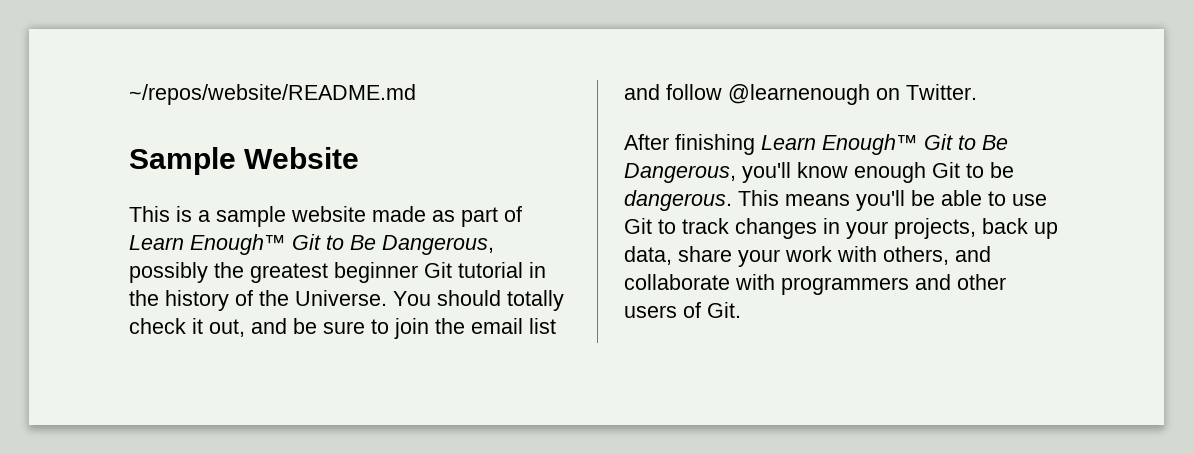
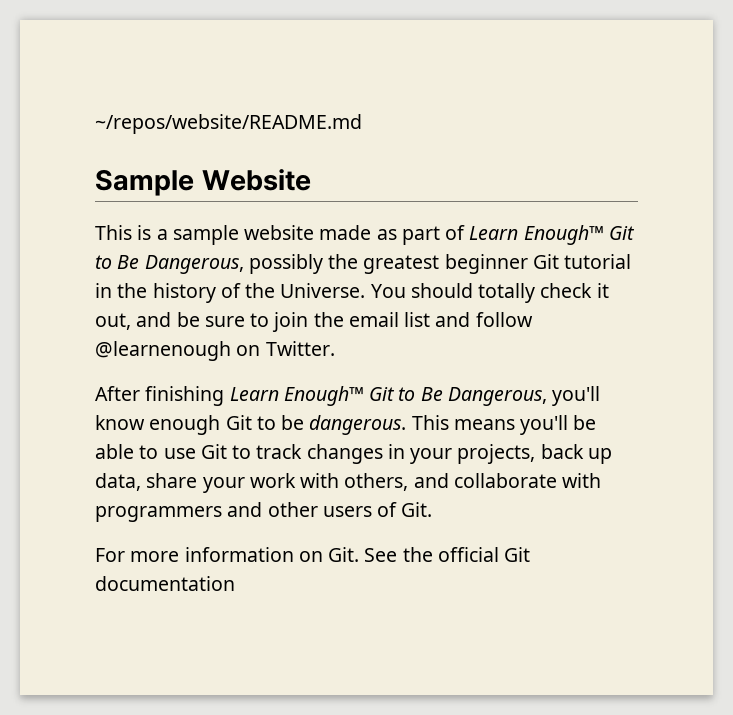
+ For more information on Git. See the official Git documentation

